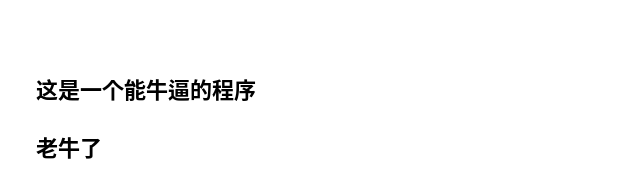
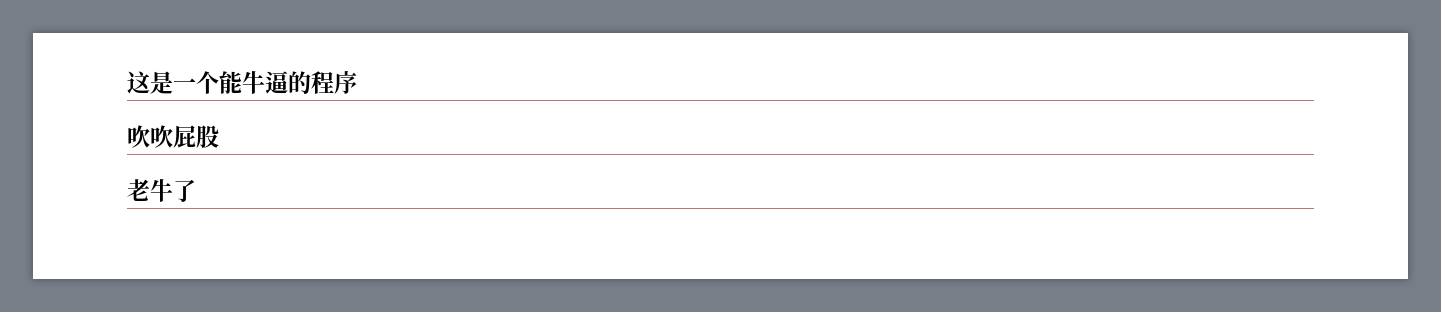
+ 吹吹屁股

